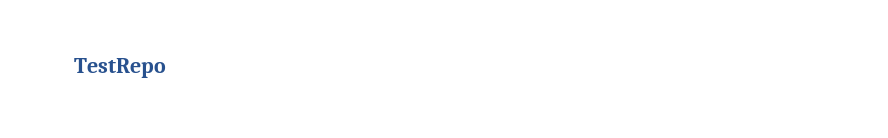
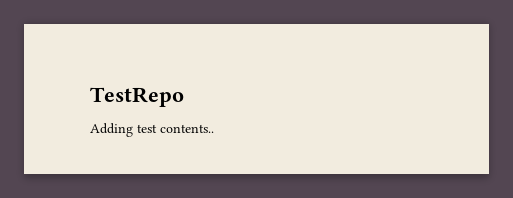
+ Adding test contents..

